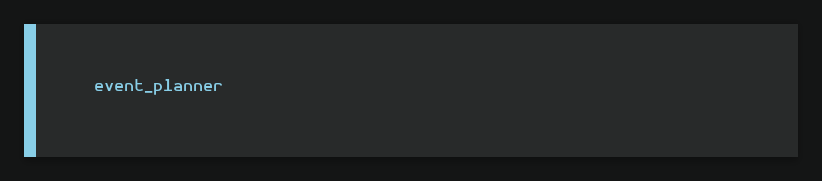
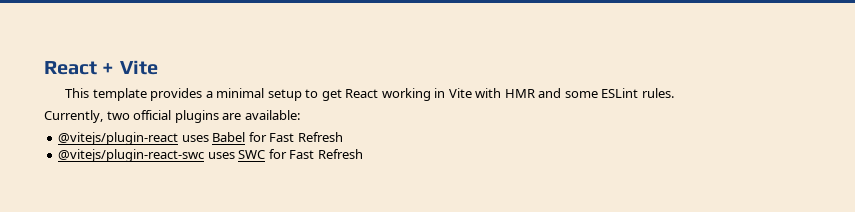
- event_planner
+ React + Vite
+ This template provides a minimal setup to get React working in Vite with HMR and some ESLint rules.
+ Currently, two official plugins are available:
+ @vitejs/plugin-react uses Babel for Fast Refresh
+ @vitejs/plugin-react-swc uses SWC for Fast Refresh

